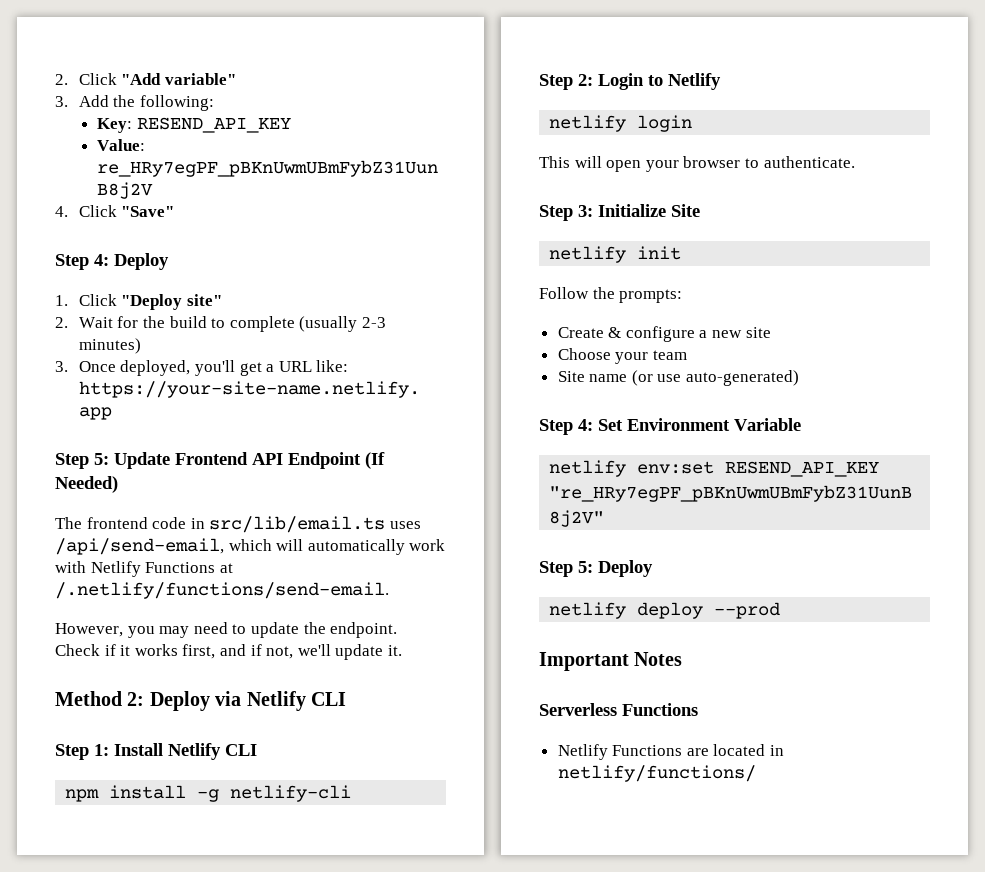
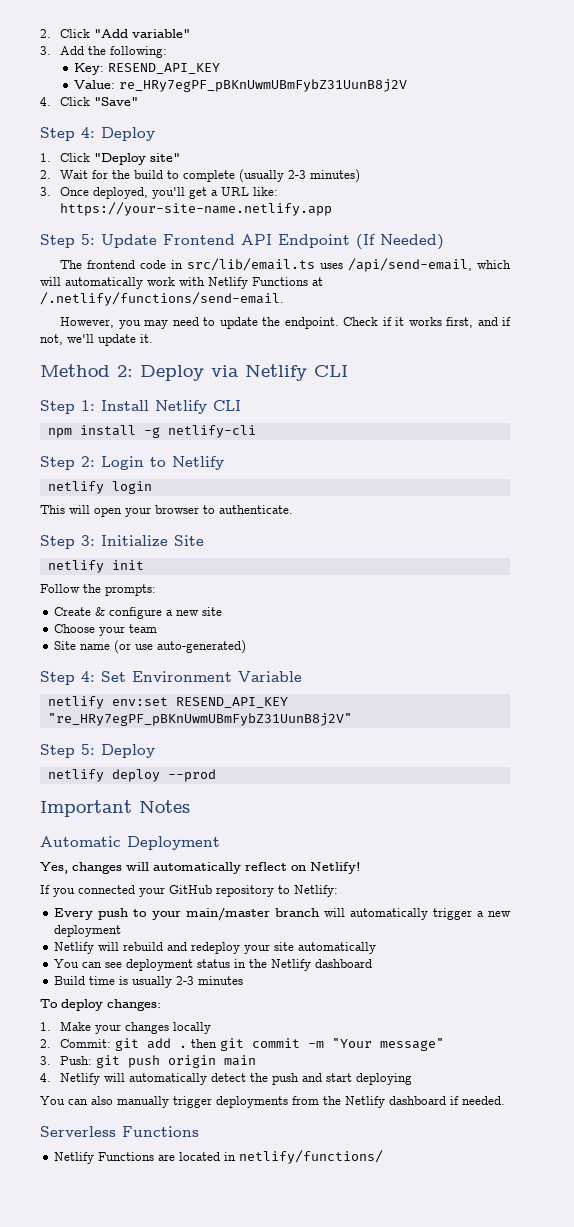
+ Automatic Deployment
+ Yes, changes will automatically reflect on Netlify!
+ If you connected your GitHub repository to Netlify:
+ Every push to your main/master branch will automatically trigger a new deployment
+ Netlify will rebuild and redeploy your site automatically
+ You can see deployment status in the Netlify dashboard
+ Build time is usually 2-3 minutes
+ To deploy changes:
+ 1. Make your changes locally
+ 2. Commit: git add . then git commit -m "Your message"
+ 3. Push: git push origin main
+ 4. Netlify will automatically detect the push and start deploying
+ You can also manually trigger deployments from the Netlify dashboard if needed.

